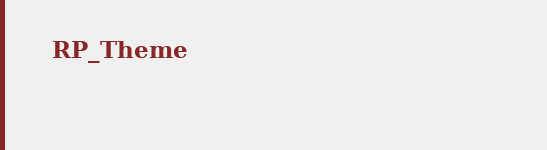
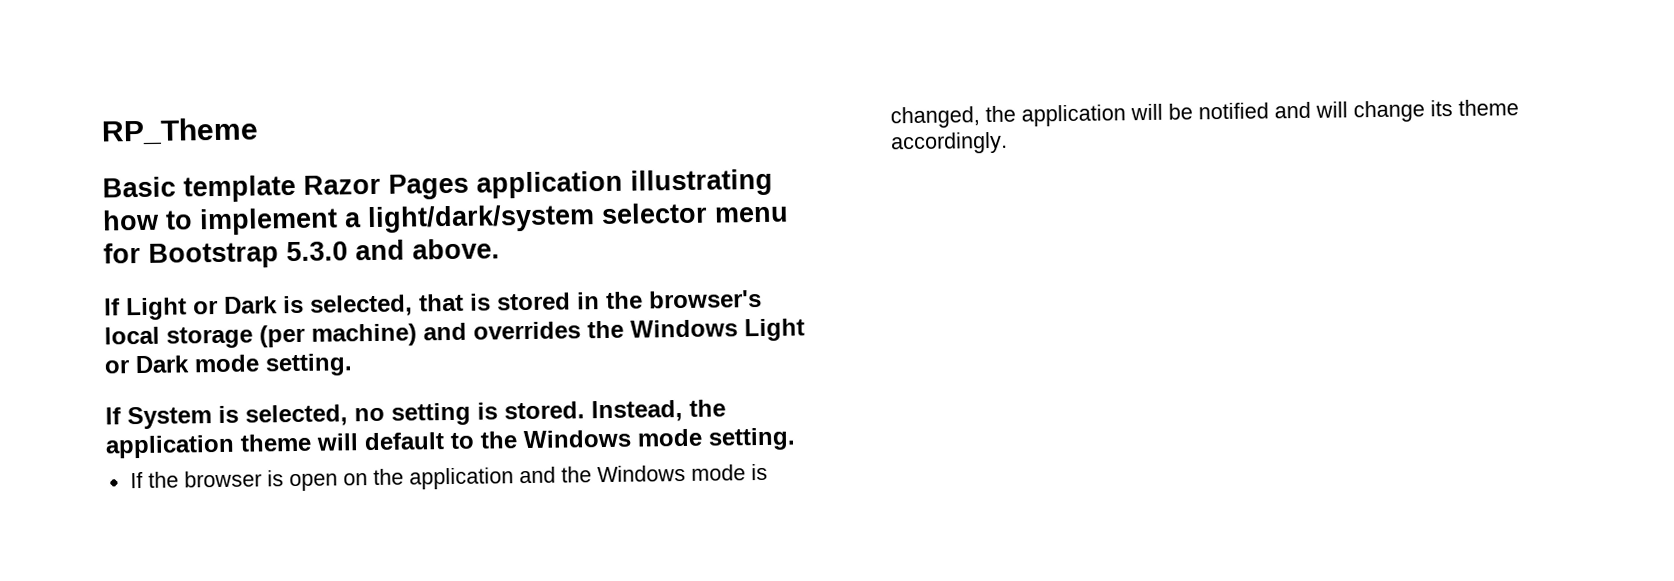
+ Basic template Razor Pages application illustrating how to implement a light/dark/system selector menu for Bootstrap 5.3.0 and above.
+ If Light or Dark is selected, that is stored in the browser's local storage (per machine) and overrides the Windows Light or Dark mode setting.
+ If System is selected, no setting is stored. Instead, the application theme will default to the Windows mode setting.
+ If the browser is open on the application and the Windows mode is changed, the application will be notified and will change its theme accordingly.

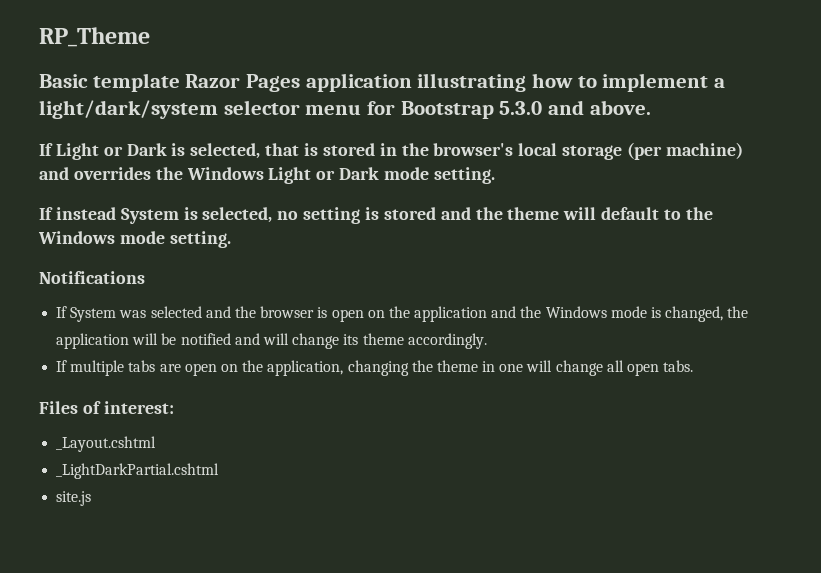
- If System is selected, no setting is stored. Instead, the application theme will default to the Windows mode setting.
+ If instead System is selected, no setting is stored and the theme will default to the Windows mode setting.
- If the browser is open on the application and the Windows mode is changed, the application will be notified and will change its theme accordingly.
+ Notifications
+ If System was selected and the browser is open on the application and the Windows mode is changed, the application will be notified and will change its theme accordingly.
+ If multiple tabs are open on the application, changing the theme in one will change all open tabs.
+ Files of interest:
+ _Layout.cshtml
+ _LightDarkPartial.cshtml
+ site.js

